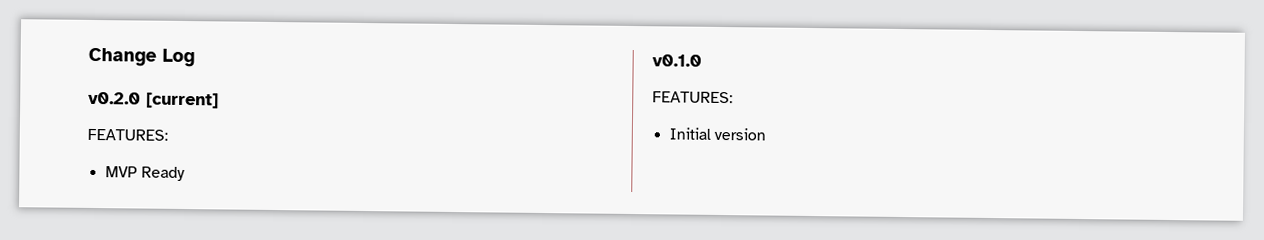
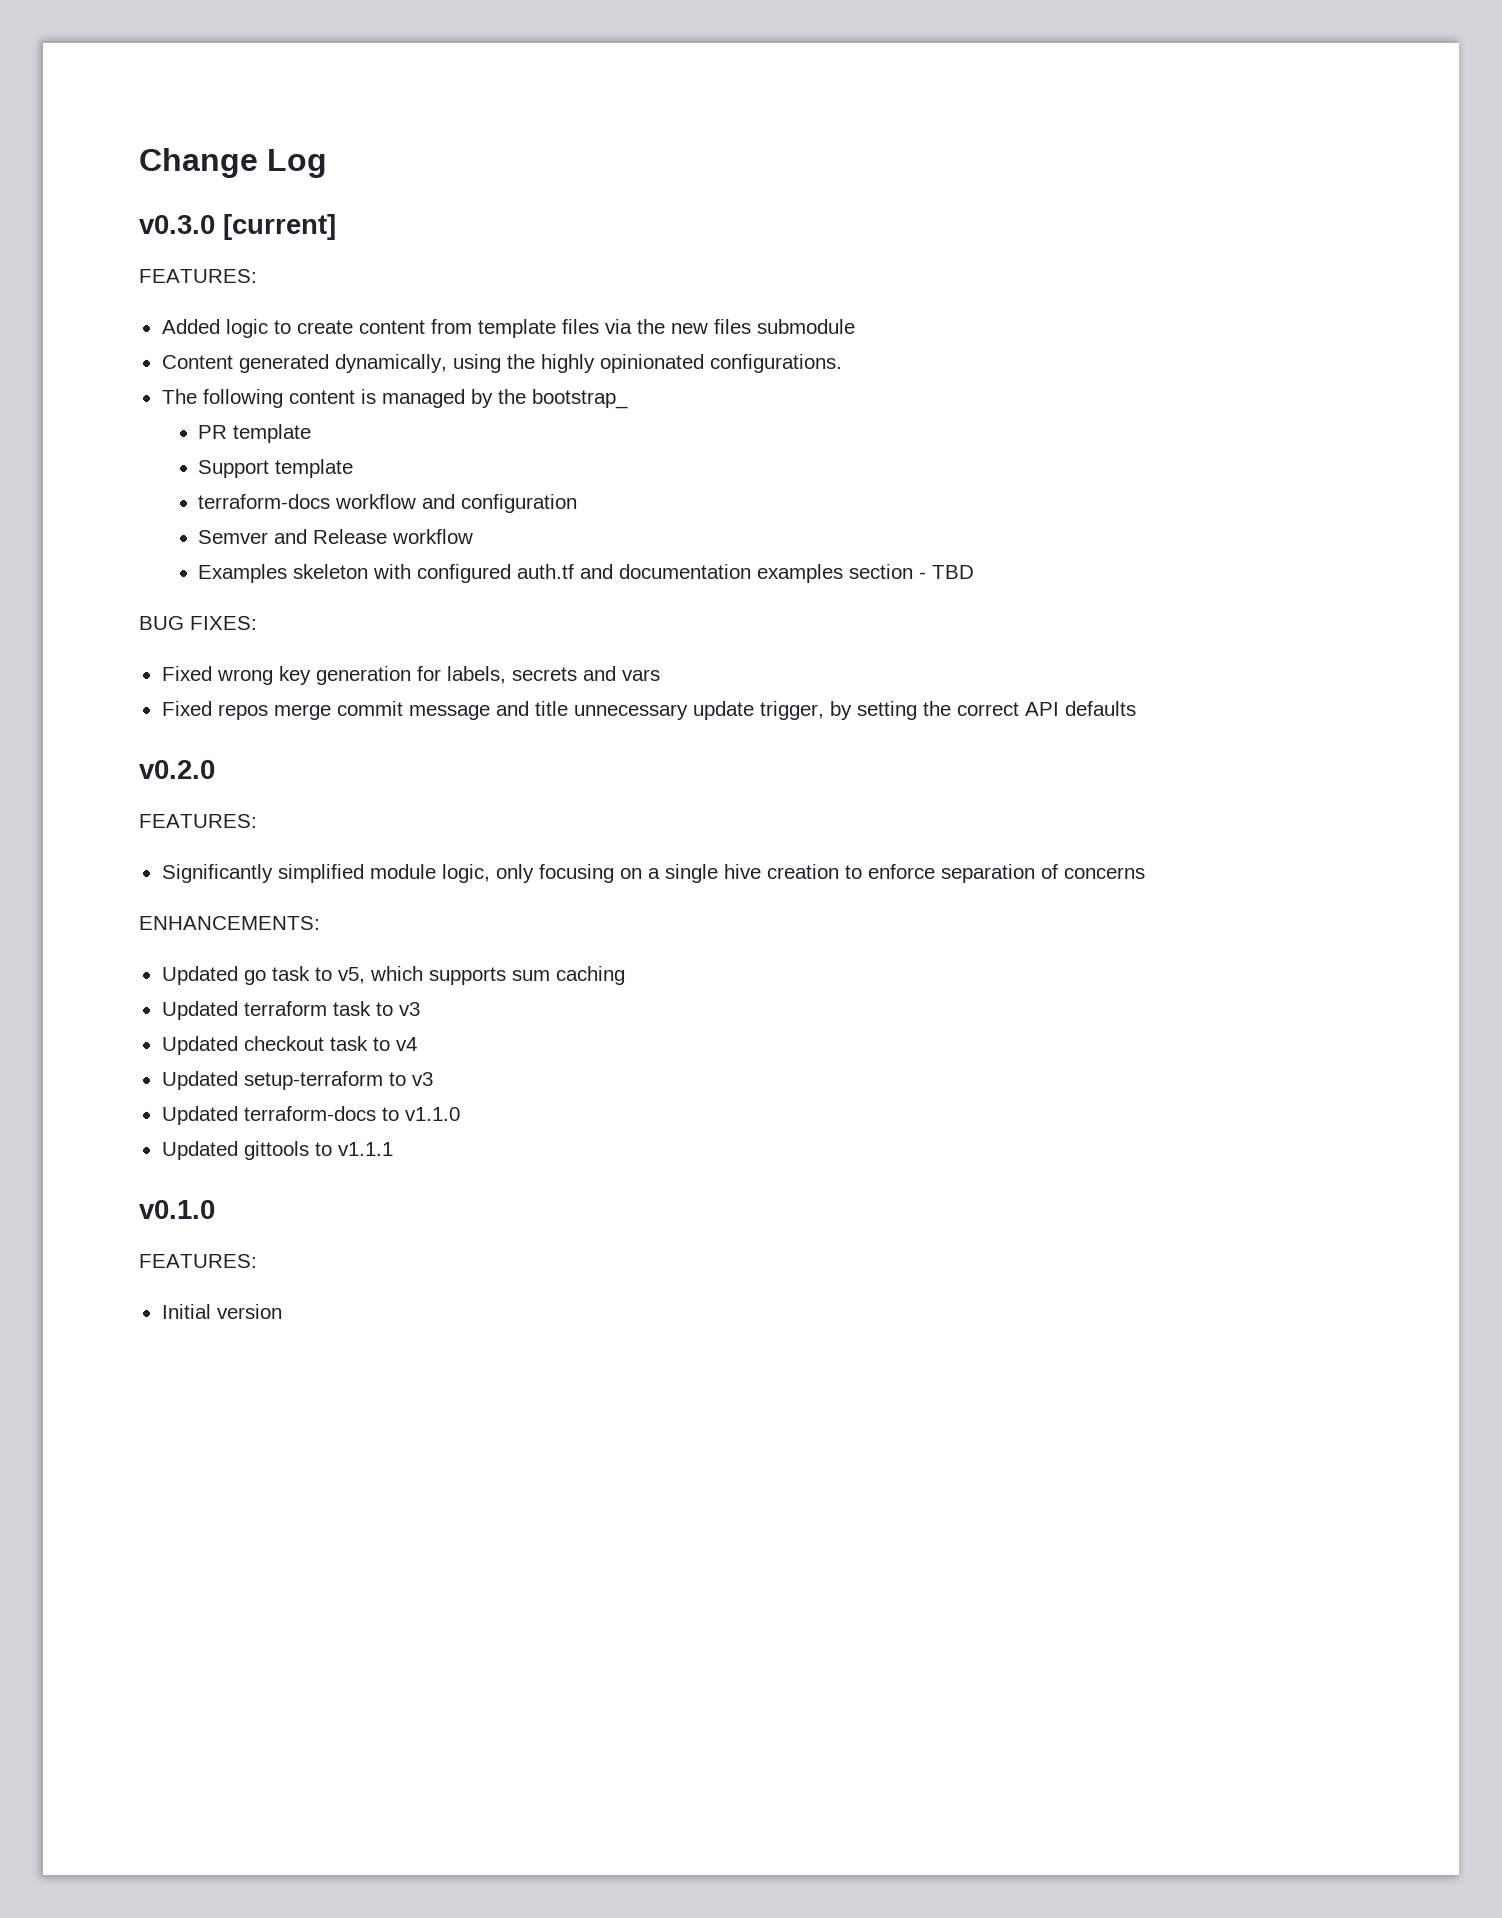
- v0.2.0 [current]
+ v0.3.0 [current]
- MVP Ready
+ Added logic to create content from template files via the new files submodule
+ Content generated dynamically, using the highly opinionated configurations.
+ The following content is managed by the bootstrap_
+ PR template
+ Support template
+ terraform-docs workflow and configuration
+ Semver and Release workflow
+ Examples skeleton with configured auth.tf and documentation examples section - TBD
+ BUG FIXES:
+ Fixed wrong key generation for labels, secrets and vars
+ Fixed repos merge commit message and title unnecessary update trigger, by setting the correct API defaults
+ v0.2.0
+ FEATURES:
+ Significantly simplified module logic, only focusing on a single hive creation to enforce separation of concerns
+ ENHANCEMENTS:
+ Updated go task to v5, which supports sum caching
+ Updated terraform task to v3
+ Updated checkout task to v4
+ Updated setup-terraform to v3
+ Updated terraform-docs to v1.1.0
+ Updated gittools to v1.1.1

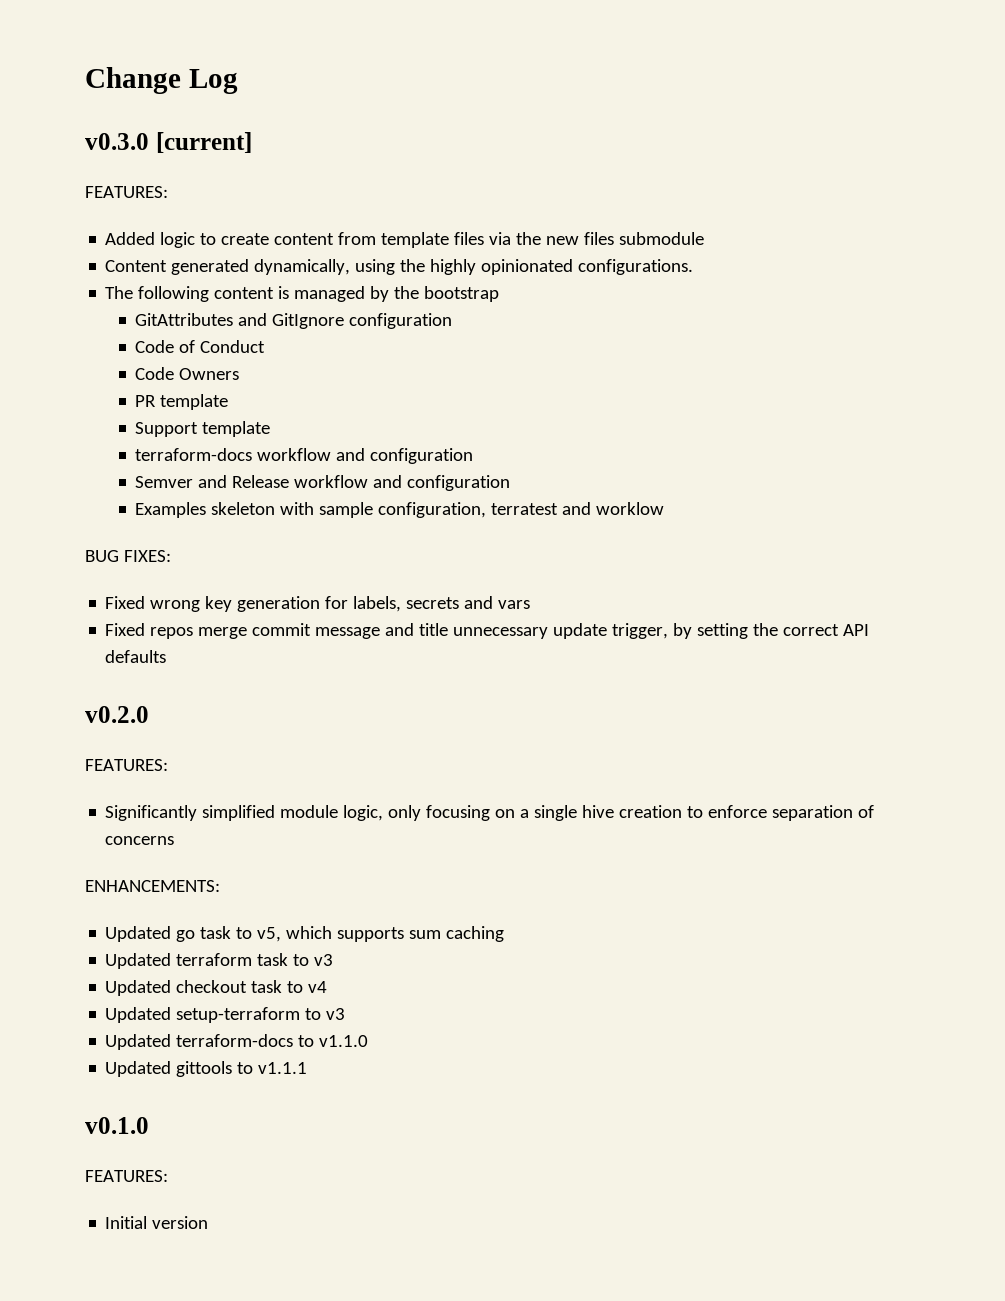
- The following content is managed by the bootstrap_
+ The following content is managed by the bootstrap
+ GitAttributes and GitIgnore configuration
+ Code of Conduct
+ Code Owners
- Semver and Release workflow
+ Semver and Release workflow and configuration
- Examples skeleton with configured auth.tf and documentation examples section - TBD
+ Examples skeleton with sample configuration, terratest and worklow

